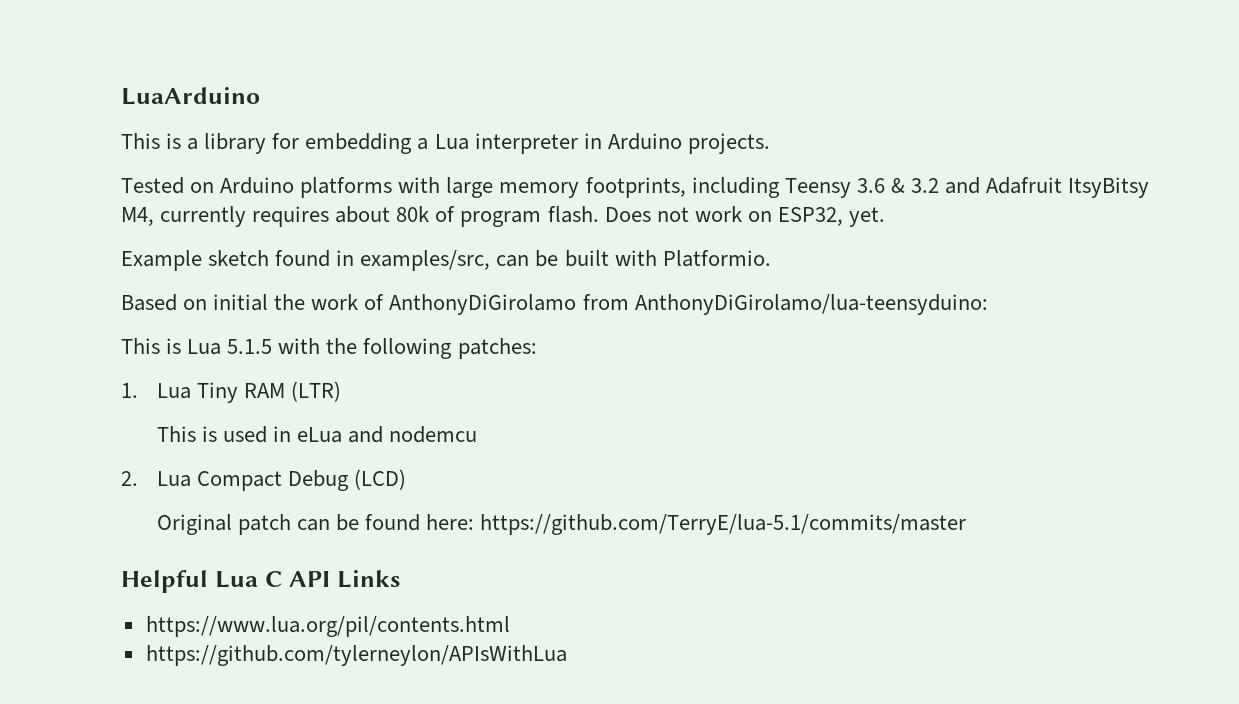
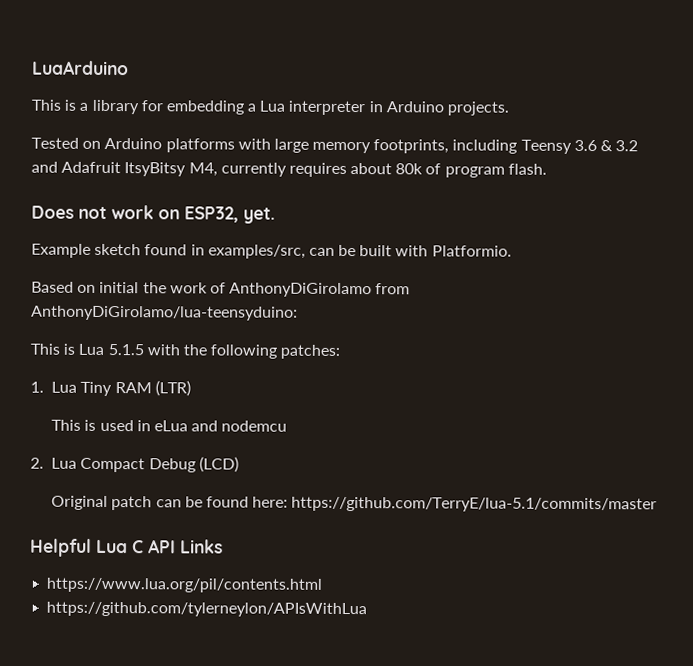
- Tested on Arduino platforms with large memory footprints, including Teensy 3.6 & 3.2 and Adafruit ItsyBitsy M4, currently requires about 80k of program flash. Does not work on ESP32, yet.
+ Tested on Arduino platforms with large memory footprints, including Teensy 3.6 & 3.2 and Adafruit ItsyBitsy M4, currently requires about 80k of program flash.
+ Does not work on ESP32, yet.

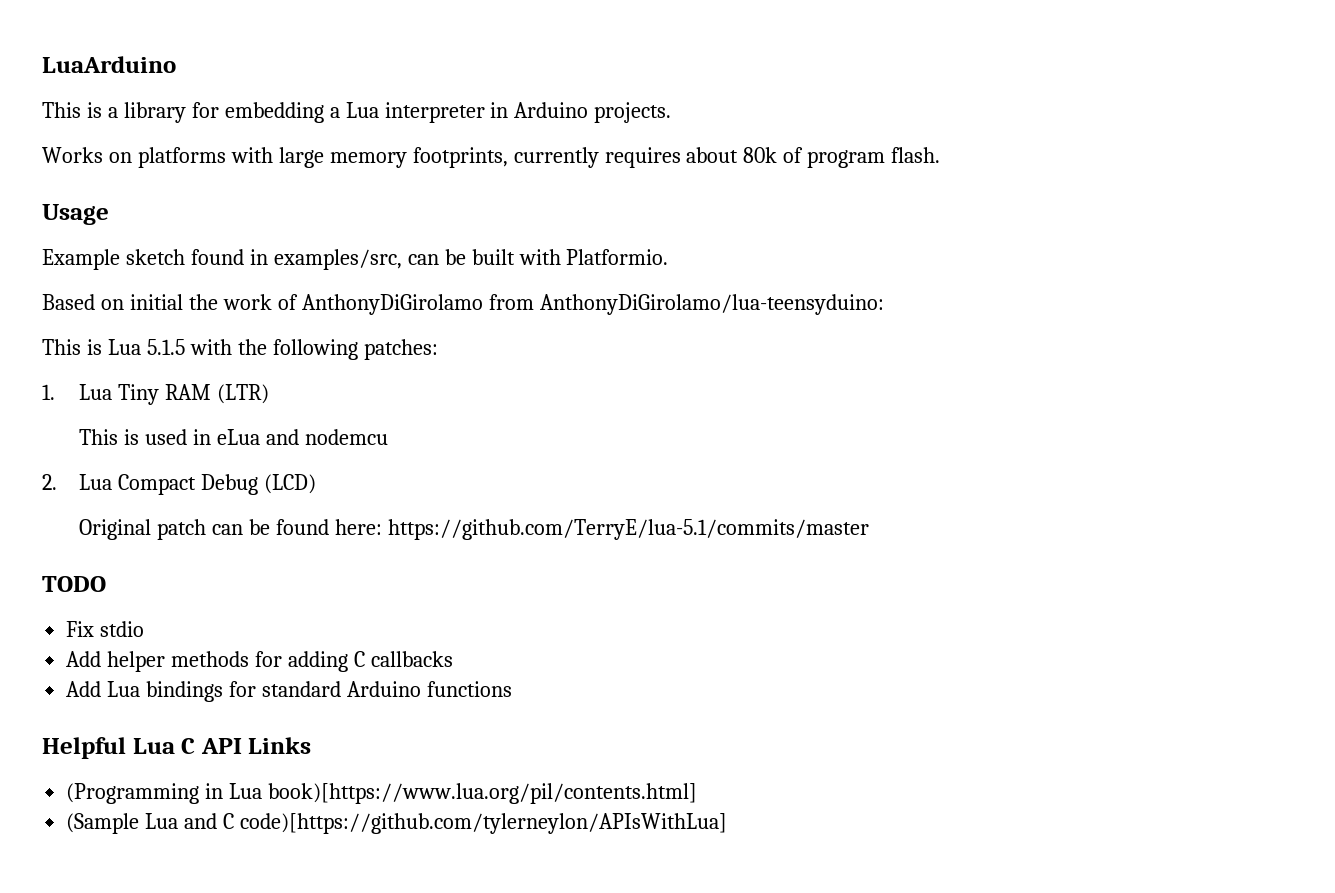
- Tested on Arduino platforms with large memory footprints, including Teensy 3.6 & 3.2 and Adafruit ItsyBitsy M4, currently requires about 80k of program flash.
+ Works on platforms with large memory footprints, currently requires about 80k of program flash.
- Does not work on ESP32, yet.
+ Usage
+ TODO
+ Fix stdio
+ Add helper methods for adding C callbacks
+ Add Lua bindings for standard Arduino functions
- https://www.lua.org/pil/contents.html
- https://github.com/tylerneylon/APIsWithLua
+ (Programming in Lua book)[https://www.lua.org/pil/contents.html]
+ (Sample Lua and C code)[https://github.com/tylerneylon/APIsWithLua]

